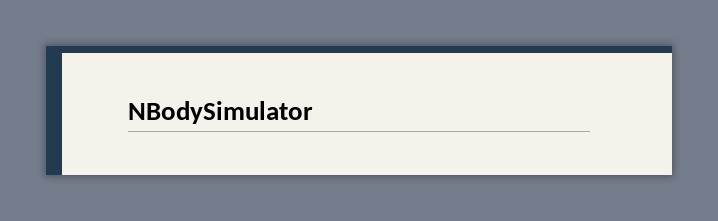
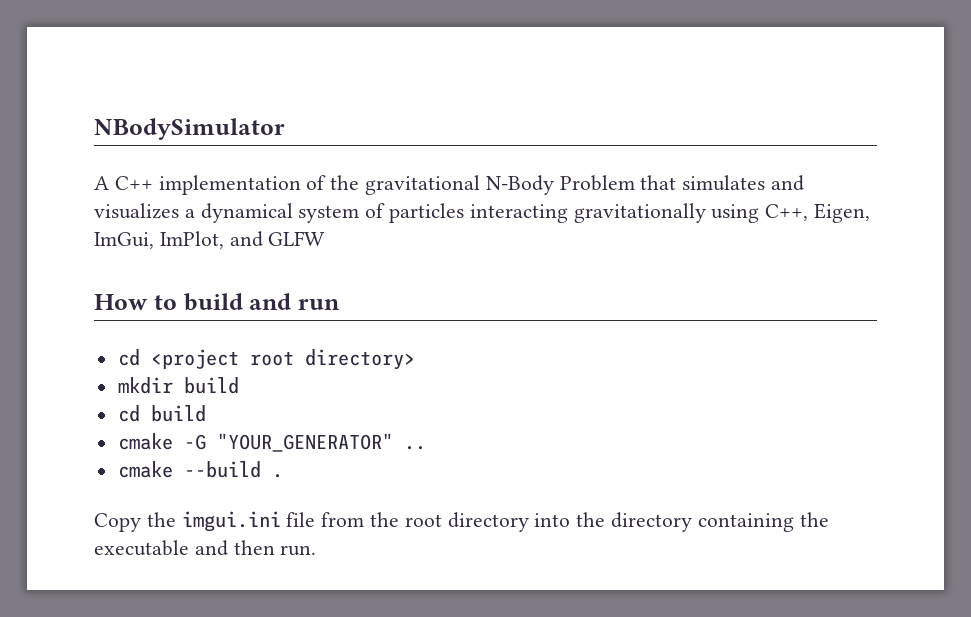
+ A C++ implementation of the gravitational N-Body Problem that simulates and visualizes a dynamical system of particles interacting gravitationally using C++, Eigen, ImGui, ImPlot, and GLFW
+ How to build and run
+ cd <project root directory>
+ mkdir build
+ cd build
+ cmake -G "YOUR_GENERATOR" ..
+ cmake --build .
+ Copy the imgui.ini file from the root directory into the directory containing the executable and then run.

